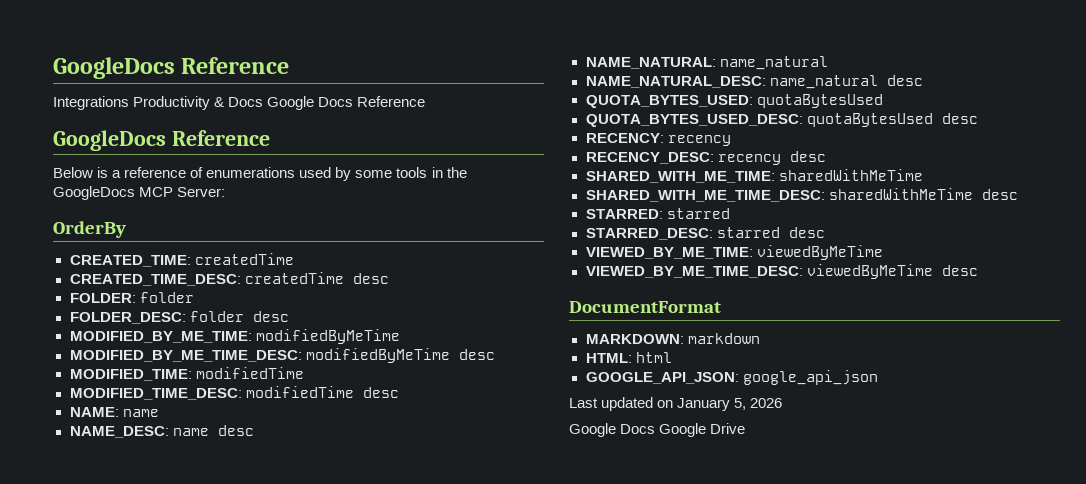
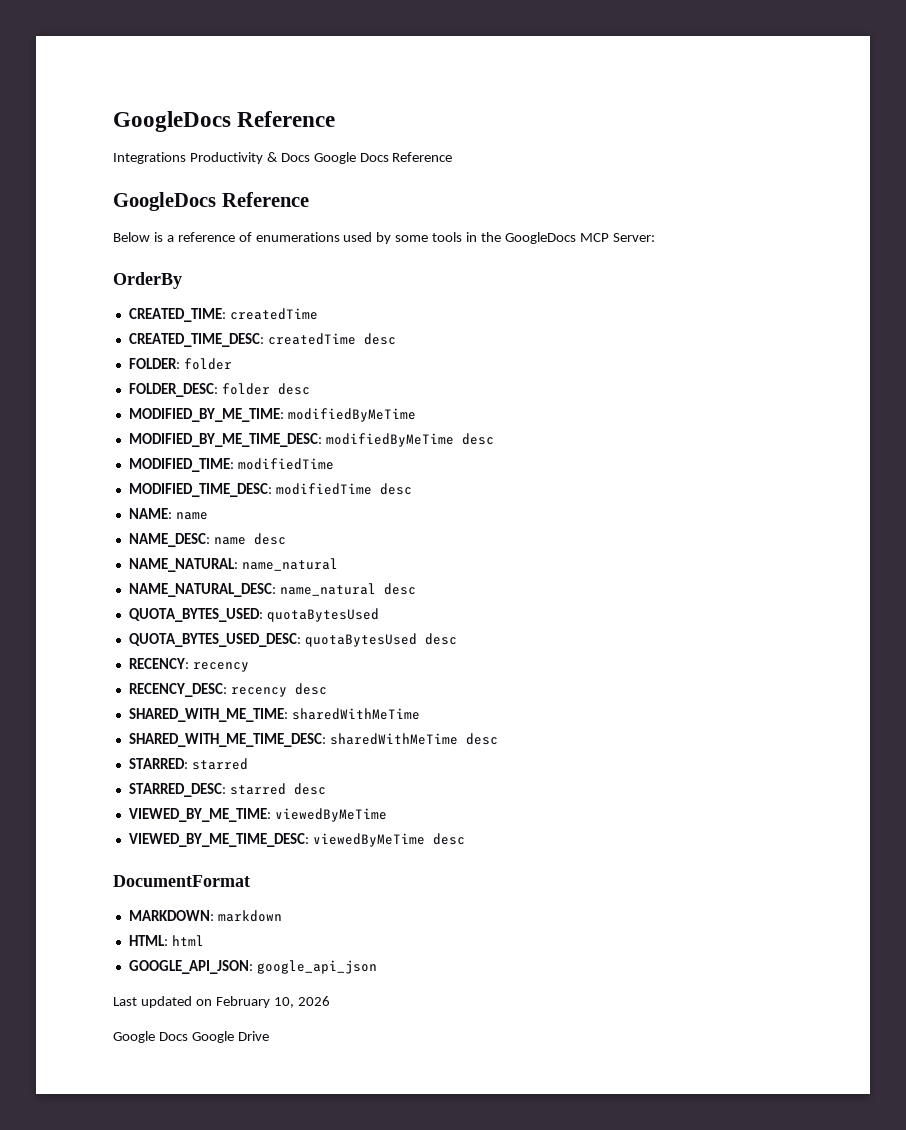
- Last updated on January 5, 2026
+ Last updated on February 10, 2026

